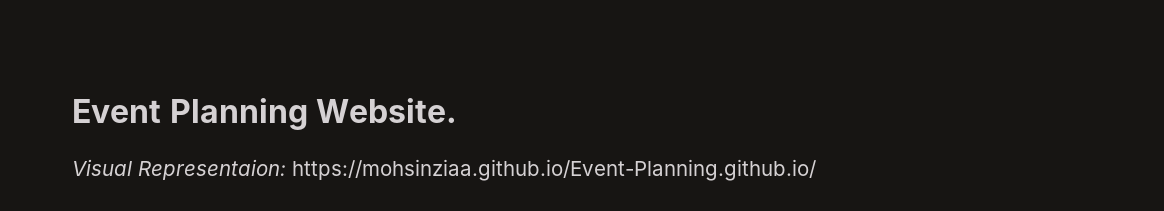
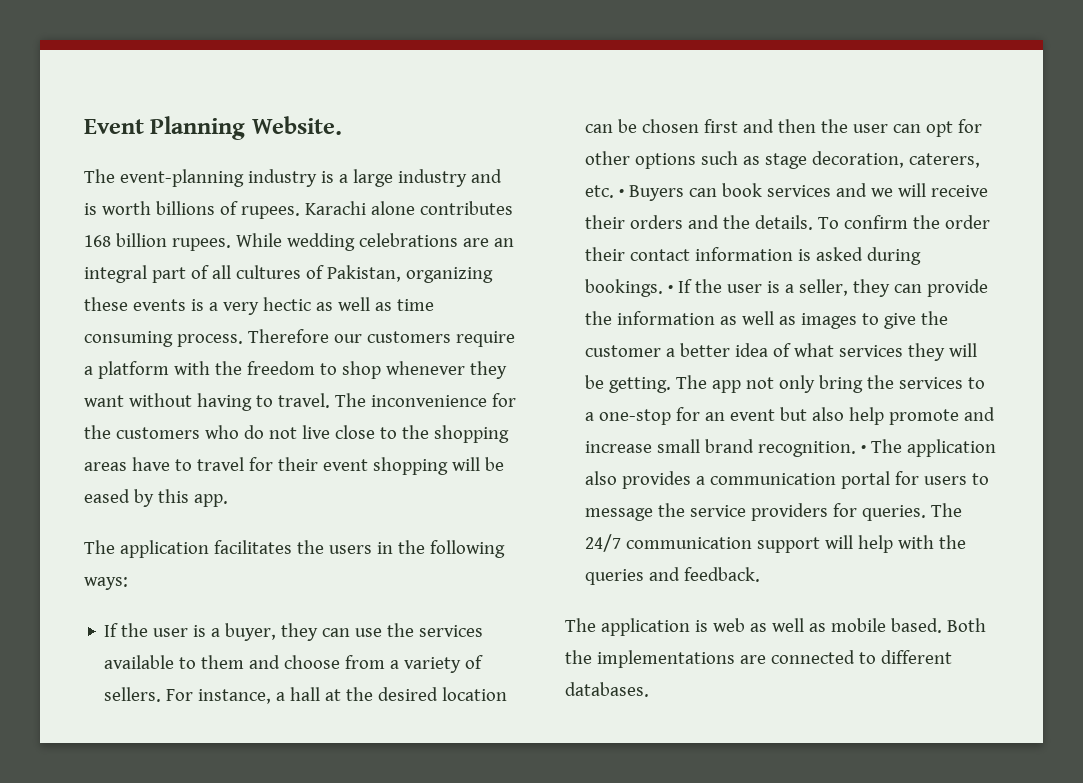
- Visual Representaion: https://mohsinziaa.github.io/Event-Planning.github.io/
+ The event-planning industry is a large industry and is worth billions of rupees. Karachi alone contributes 168 billion rupees. While wedding celebrations are an integral part of all cultures of Pakistan, organizing these events is a very hectic as well as time consuming process. Therefore our customers require a platform with the freedom to shop whenever they want without having to travel. The inconvenience for the customers who do not live close to the shopping areas have to travel for their event shopping will be eased by this app.
+ The application facilitates the users in the following ways:
+ If the user is a buyer, they can use the services available to them and choose from a variety of sellers. For instance, a hall at the desired location can be chosen first and then the user can opt for other options such as stage decoration, caterers, etc. • Buyers can book services and we will receive their orders and the details. To confirm the order their contact information is asked during bookings. • If the user is a seller, they can provide the information as well as images to give the customer a better idea of what services they will be getting. The app not only bring the services to a one-stop for an event but also help promote and increase small brand recognition. • The application also provides a communication portal for users to message the service providers for queries. The 24/7 communication support will help with the queries and feedback.
+ The application is web as well as mobile based. Both the implementations are connected to different databases.

